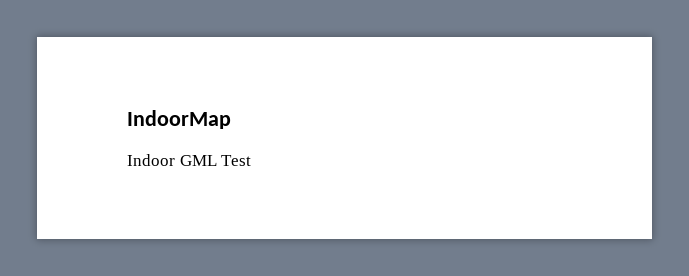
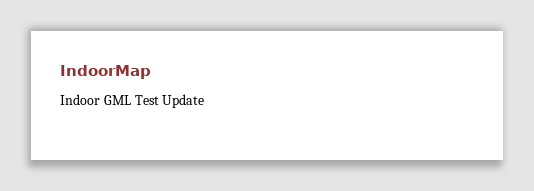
- Indoor GML Test
+ Indoor GML Test Update

